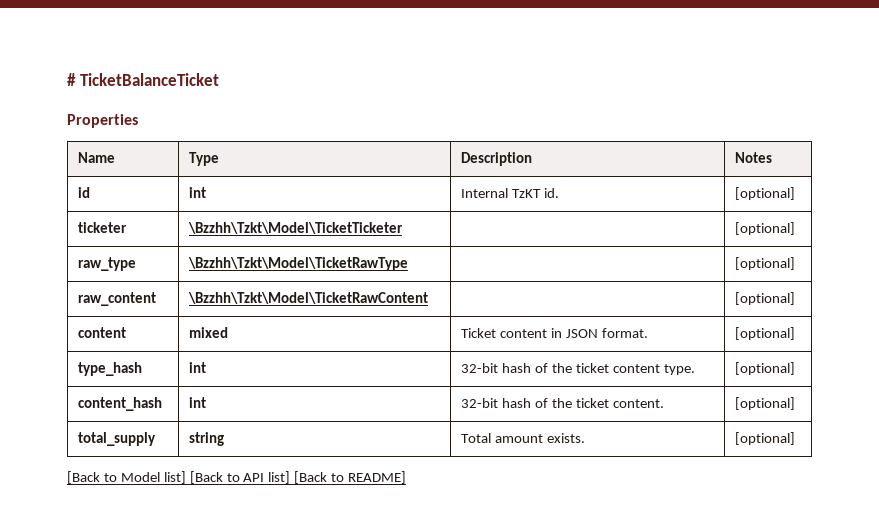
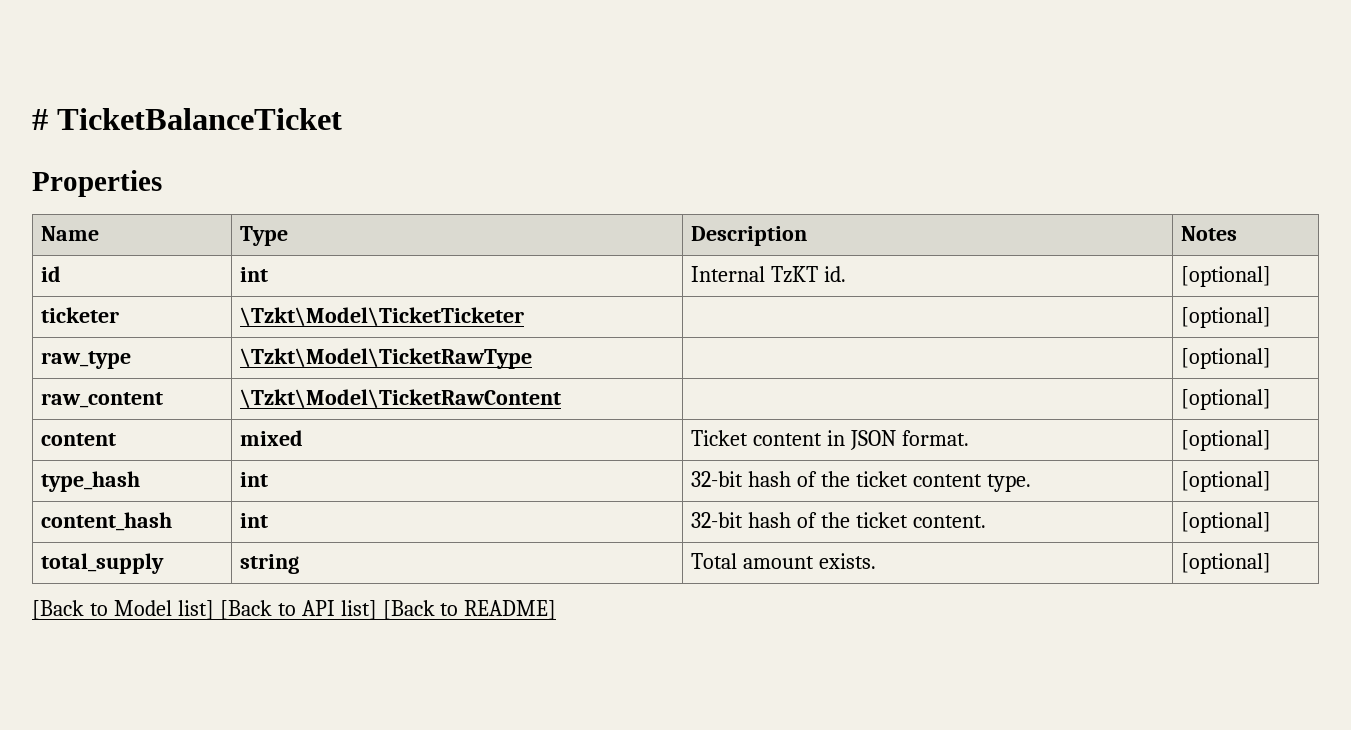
- ticketer | \Bzzhh\Tzkt\Model\TicketTicketer | | [optional]
+ ticketer | \Tzkt\Model\TicketTicketer | | [optional]
- raw_type | \Bzzhh\Tzkt\Model\TicketRawType | | [optional]
+ raw_type | \Tzkt\Model\TicketRawType | | [optional]
- raw_content | \Bzzhh\Tzkt\Model\TicketRawContent | | [optional]
+ raw_content | \Tzkt\Model\TicketRawContent | | [optional]

